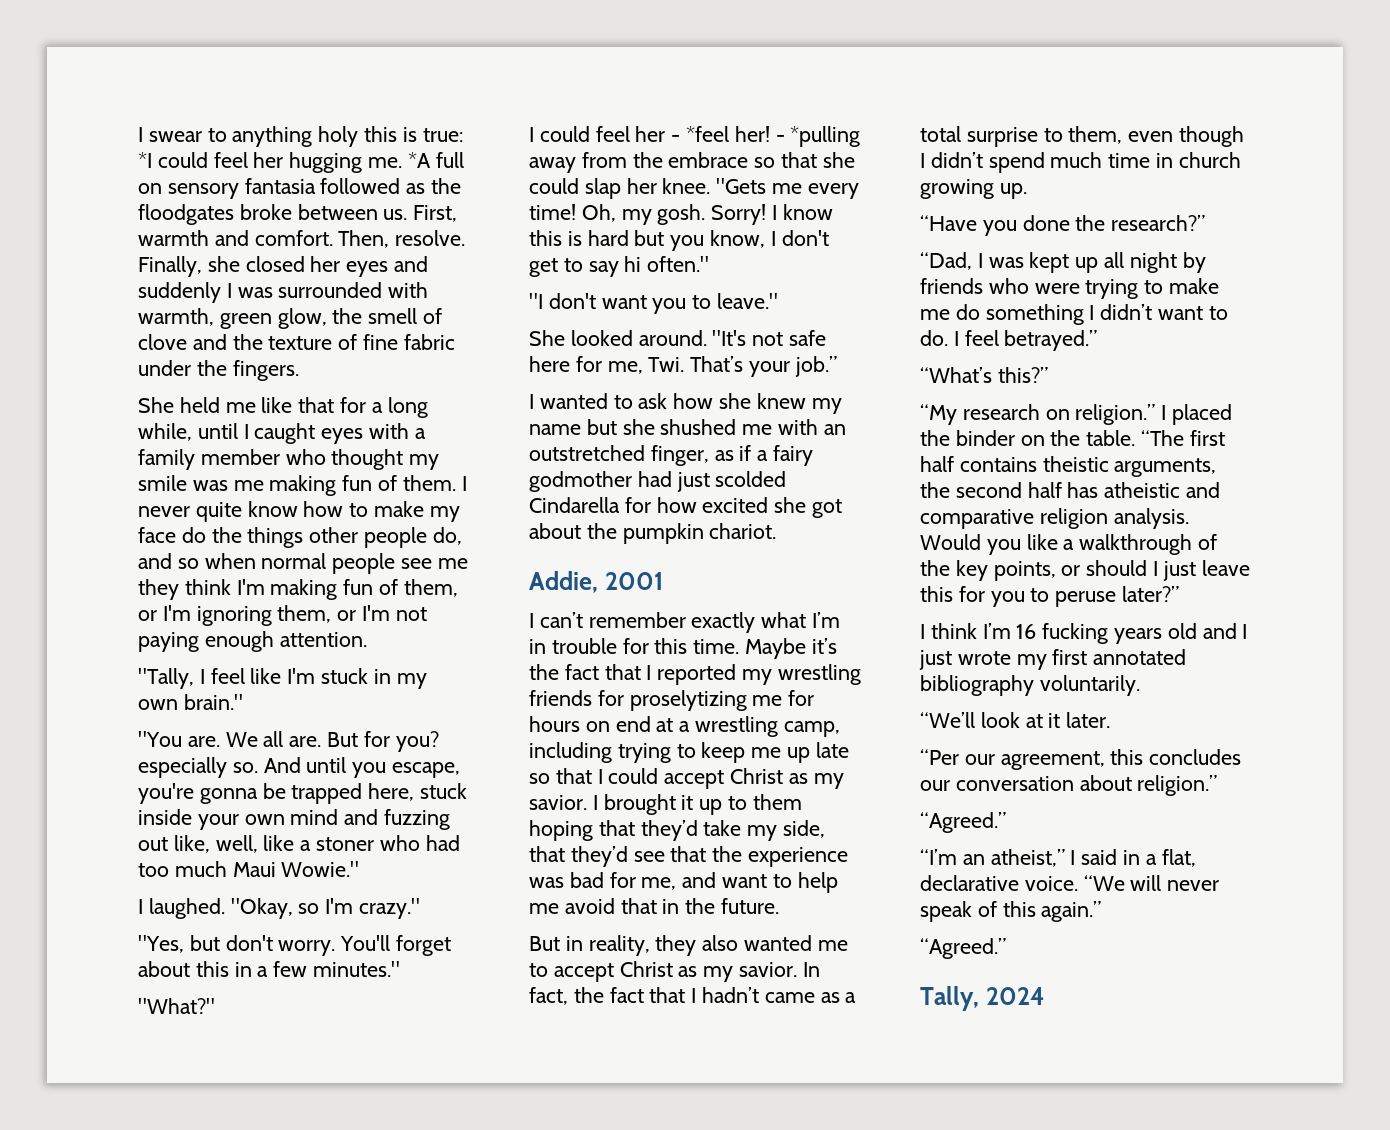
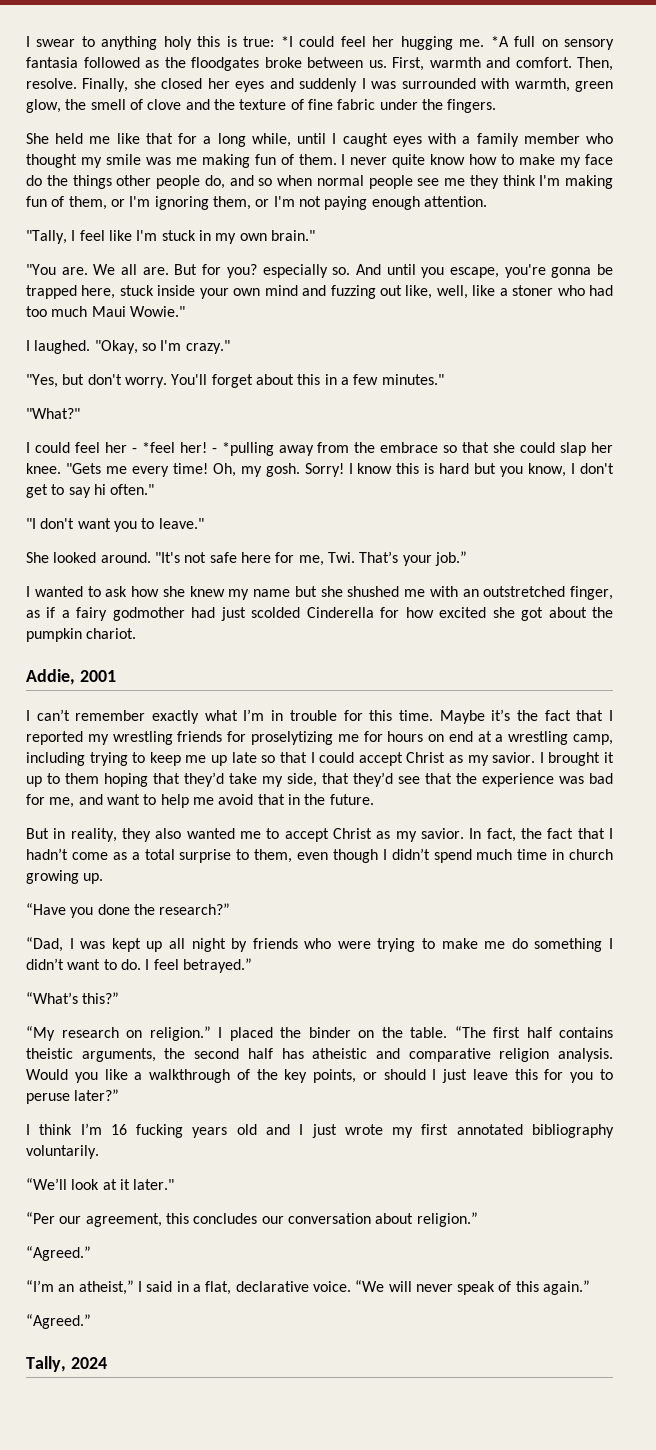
- I wanted to ask how she knew my name but she shushed me with an outstretched finger, as if a fairy godmother had just scolded Cindarella for how excited she got about the pumpkin chariot.
+ I wanted to ask how she knew my name but she shushed me with an outstretched finger, as if a fairy godmother had just scolded Cinderella for how excited she got about the pumpkin chariot.
- In fact, the fact that I hadn’t came as a total surprise to them, even though I didn’t spend much time in church growing up.
+ In fact, the fact that I hadn’t come as a total surprise to them, even though I didn’t spend much time in church growing up.
- “We’ll look at it later.
+ “We’ll look at it later."

